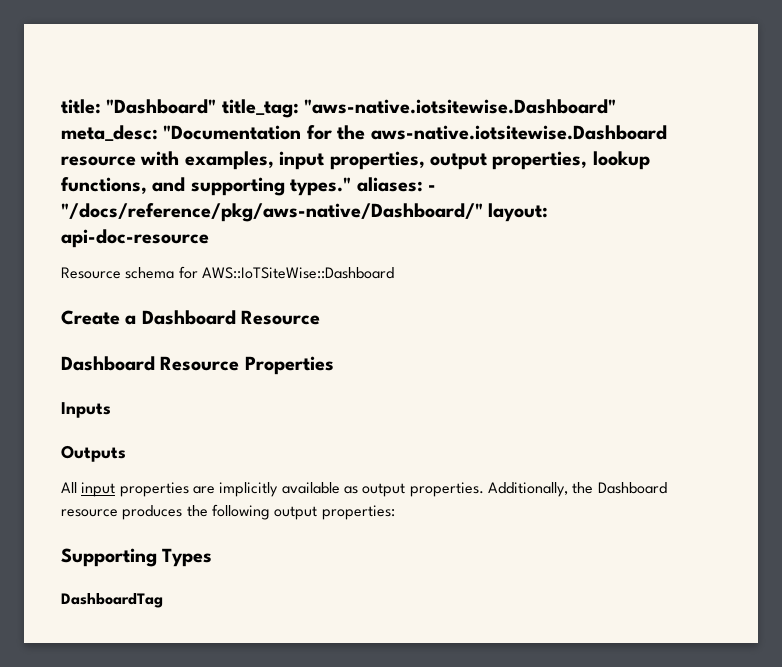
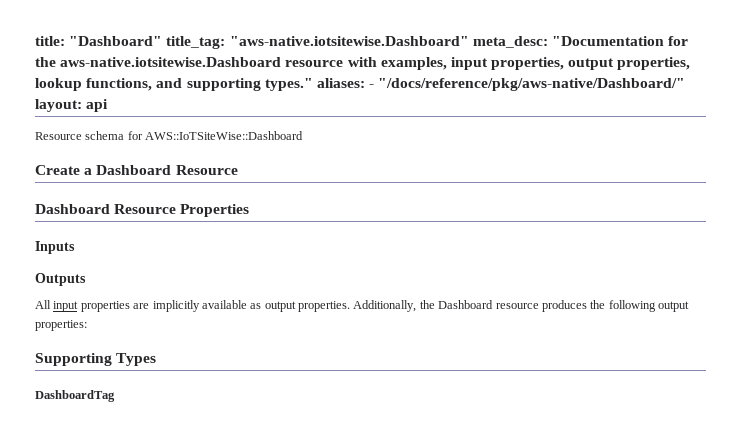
- title: "Dashboard" title_tag: "aws-native.iotsitewise.Dashboard" meta_desc: "Documentation for the aws-native.iotsitewise.Dashboard resource with examples, input properties, output properties, lookup functions, and supporting types." aliases: - "/docs/reference/pkg/aws-native/Dashboard/" layout: api-doc-resource
+ title: "Dashboard" title_tag: "aws-native.iotsitewise.Dashboard" meta_desc: "Documentation for the aws-native.iotsitewise.Dashboard resource with examples, input properties, output properties, lookup functions, and supporting types." aliases: - "/docs/reference/pkg/aws-native/Dashboard/" layout: api

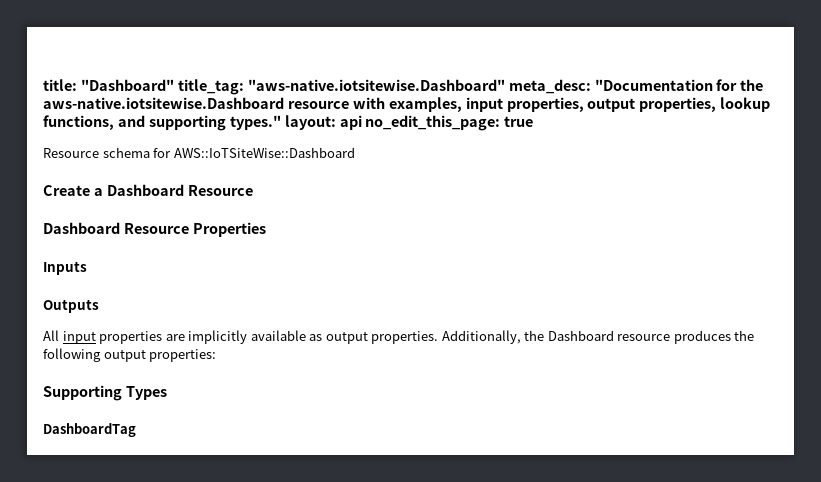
- title: "Dashboard" title_tag: "aws-native.iotsitewise.Dashboard" meta_desc: "Documentation for the aws-native.iotsitewise.Dashboard resource with examples, input properties, output properties, lookup functions, and supporting types." aliases: - "/docs/reference/pkg/aws-native/Dashboard/" layout: api
+ title: "Dashboard" title_tag: "aws-native.iotsitewise.Dashboard" meta_desc: "Documentation for the aws-native.iotsitewise.Dashboard resource with examples, input properties, output properties, lookup functions, and supporting types." layout: api no_edit_this_page: true

